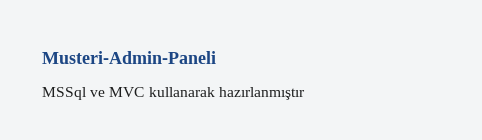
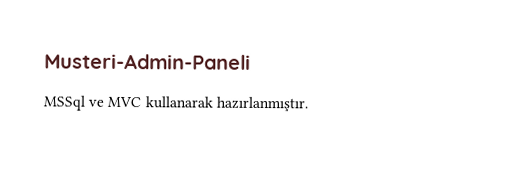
- MSSql ve MVC kullanarak hazırlanmıştır
+ MSSql ve MVC kullanarak hazırlanmıştır.

